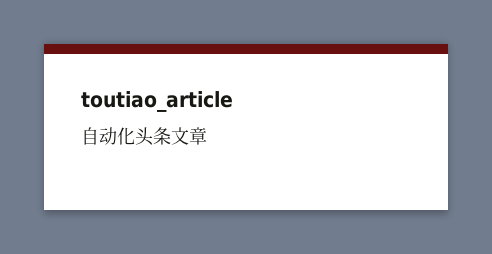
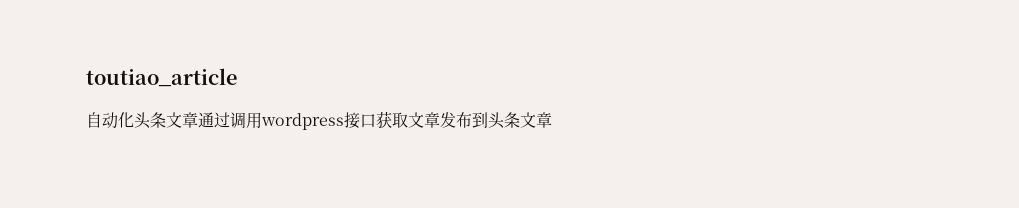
- 自动化头条文章
+ 自动化头条文章通过调用wordpress接口获取文章发布到头条文章

